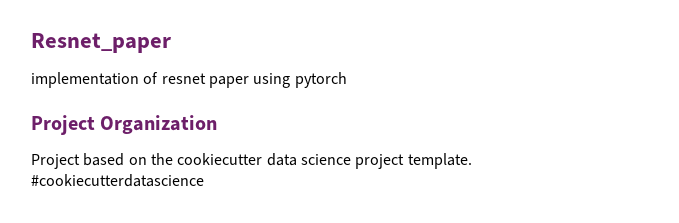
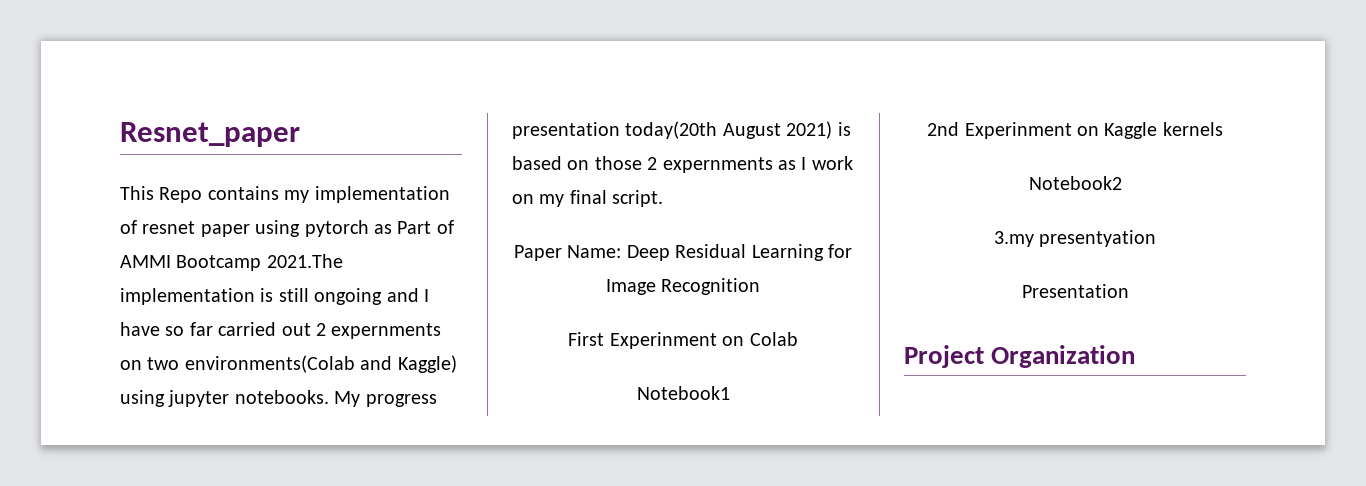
- implementation of resnet paper using pytorch
+ This Repo contains my implementation of resnet paper using pytorch as Part of AMMI Bootcamp 2021.The implementation is still ongoing and I have so far carried out 2 expernments on two environments(Colab and Kaggle) using jupyter notebooks. My progress presentation today(20th August 2021) is based on those 2 expernments as I work on my final script.
+ Paper Name: Deep Residual Learning for Image Recognition
+ First Experinment on Colab
+ Notebook1
+ 2nd Experinment on Kaggle kernels
+ Notebook2
+ 3.my presentyation
+ Presentation
  Project Organization
- Project based on the cookiecutter data science project template. #cookiecutterdatascience

